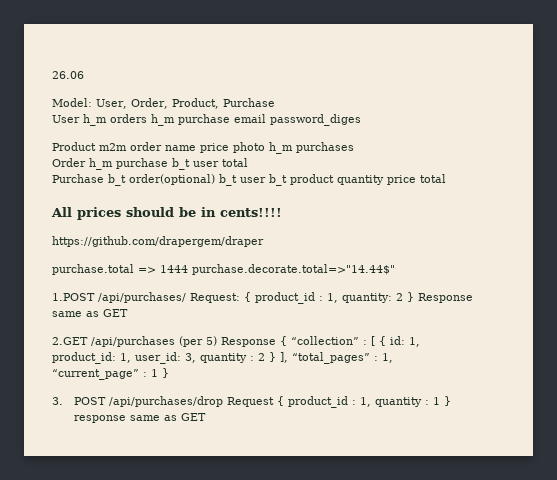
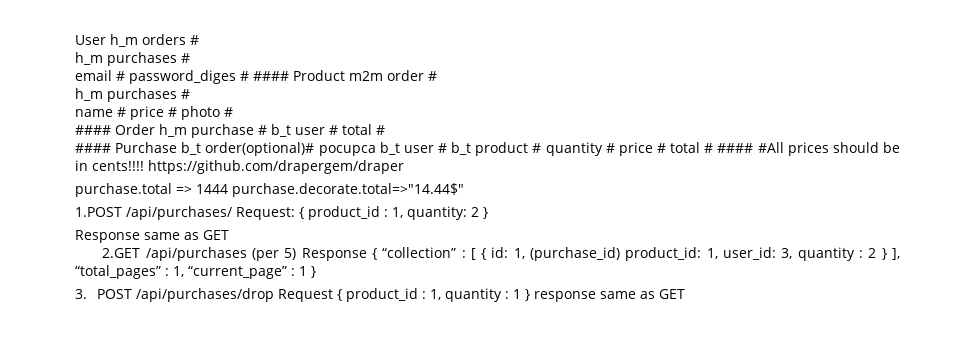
- 26.06
- Model: User, Order, Product, Purchase
- User h_m orders h_m purchase email password_diges
- Product m2m order name price photo h_m purchases
- Order h_m purchase b_t user total
- Purchase b_t order(optional) b_t user b_t product quantity price total
- All prices should be in cents!!!!
- https://github.com/drapergem/draper
+ User h_m orders #
+ h_m purchases #
+ email # password_diges # #### Product m2m order #
+ h_m purchases #
+ name # price # photo #
+ #### Order h_m purchase # b_t user # total #
+ #### Purchase b_t order(optional)# pocupca b_t user # b_t product # quantity # price # total # #### #All prices should be in cents!!!! https://github.com/drapergem/draper
- 1.POST /api/purchases/ Request: { product_id : 1, quantity: 2 } Response same as GET
+ 1.POST /api/purchases/ Request: { product_id : 1, quantity: 2 }
+ Response same as GET
- 2.GET /api/purchases (per 5) Response { “collection” : [ { id: 1, product_id: 1, user_id: 3, quantity : 2 } ], “total_pages” : 1, “current_page” : 1 }
+ 2.GET /api/purchases (per 5) Response { “collection” : [ { id: 1, (purchase_id) product_id: 1, user_id: 3, quantity : 2 } ], “total_pages” : 1, “current_page” : 1 }

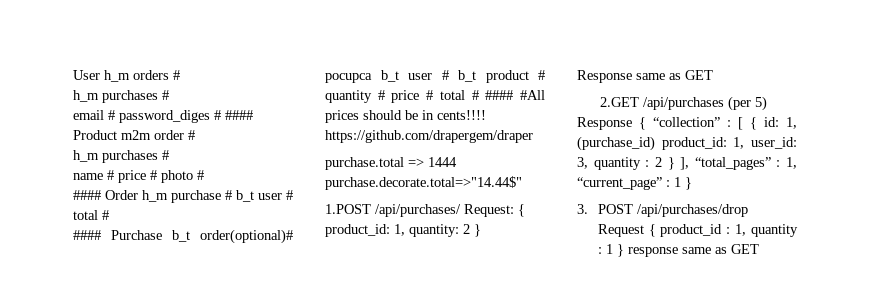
- 1.POST /api/purchases/ Request: { product_id : 1, quantity: 2 }
+ 1.POST /api/purchases/ Request: { product_id: 1, quantity: 2 }

